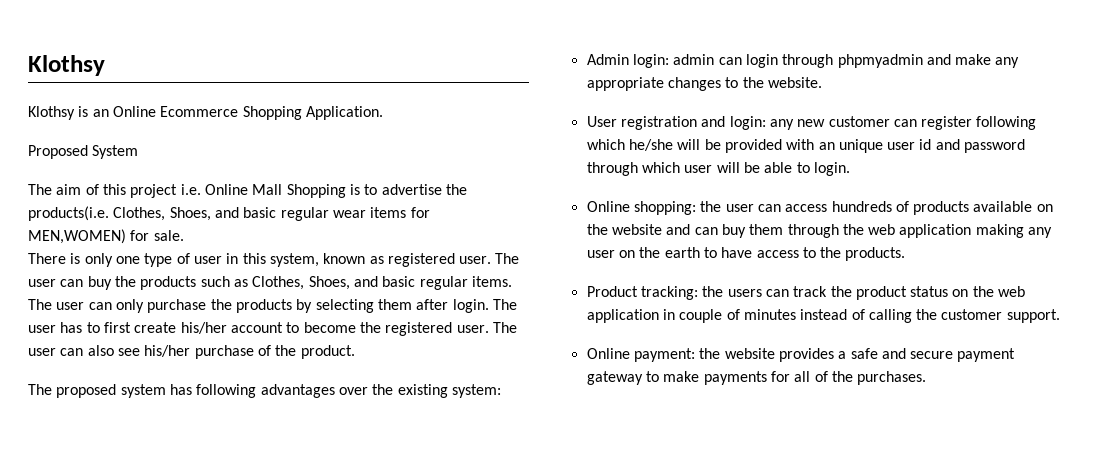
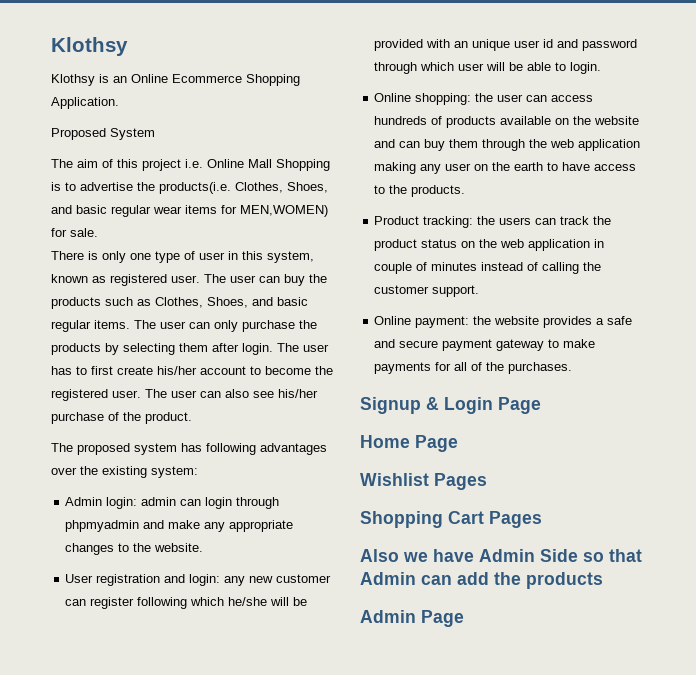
+ Signup & Login Page
+ Home Page
+ Wishlist Pages
+ Shopping Cart Pages
+ Also we have Admin Side so that Admin can add the products
+ Admin Page

